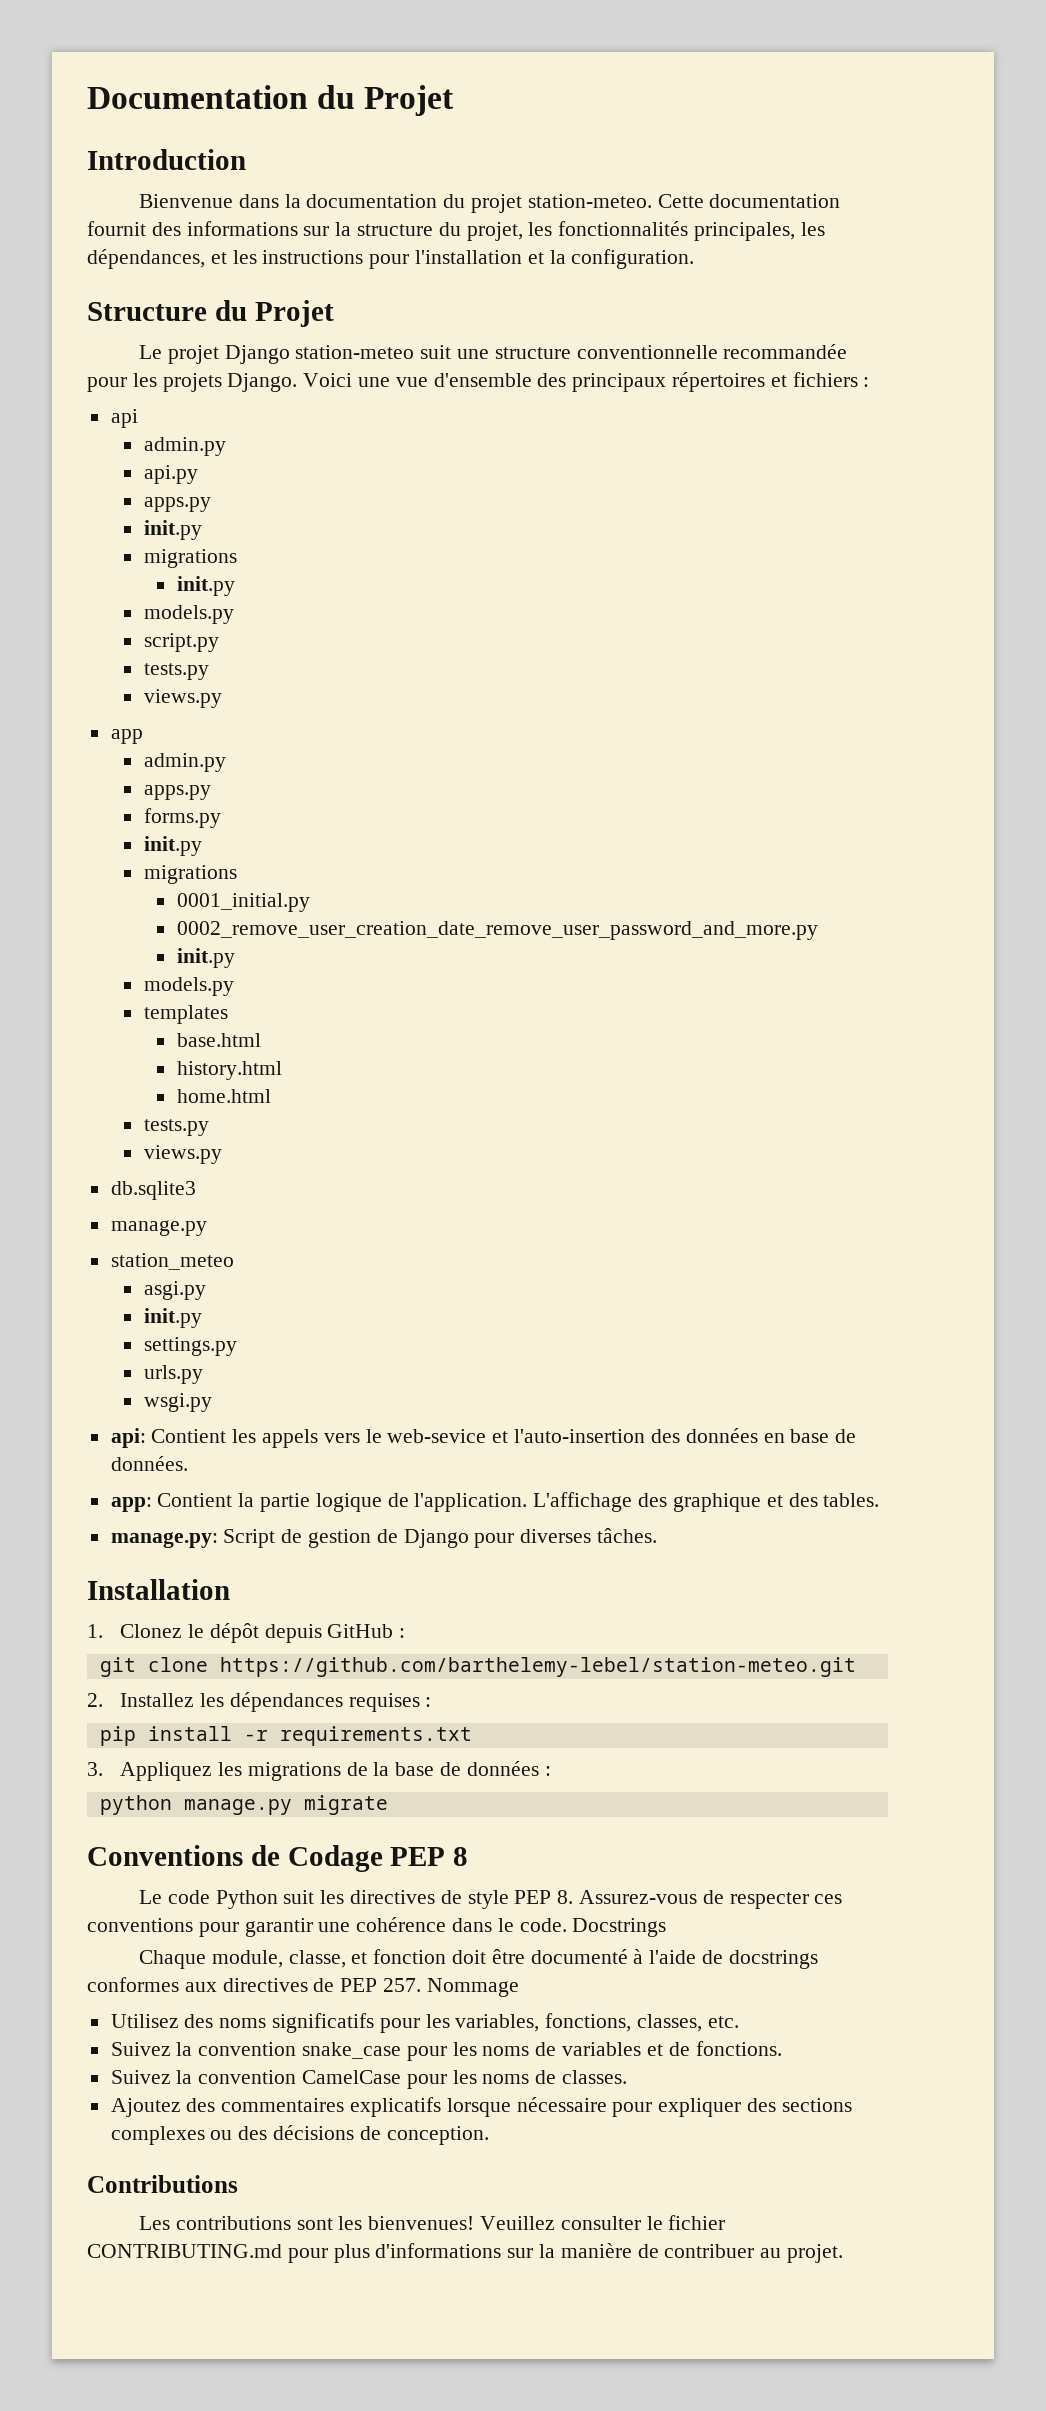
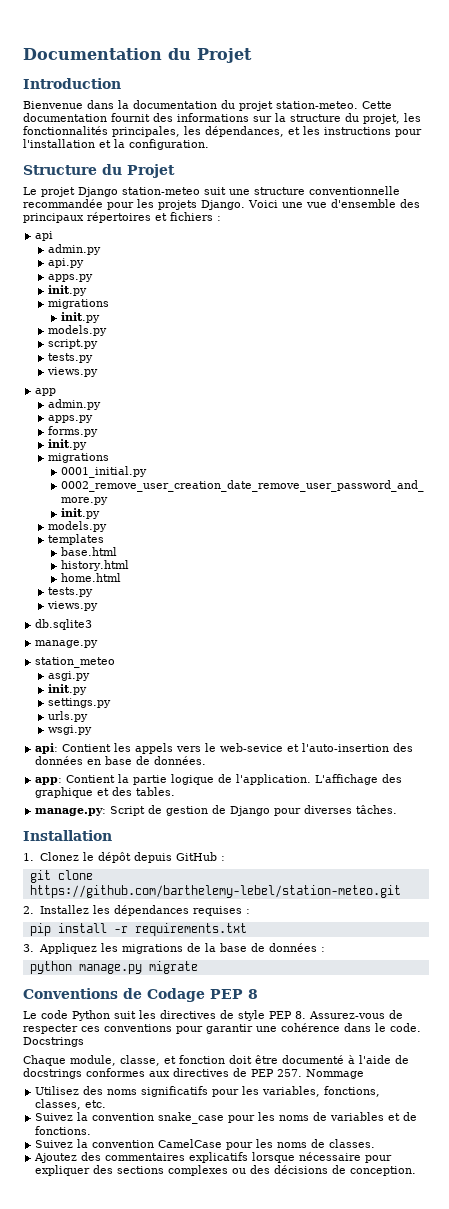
- Contributions
- Les contributions sont les bienvenues! Veuillez consulter le fichier CONTRIBUTING.md pour plus d'informations sur la manière de contribuer au projet.

